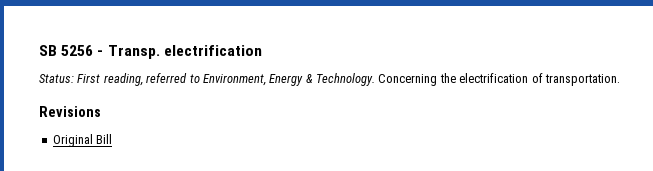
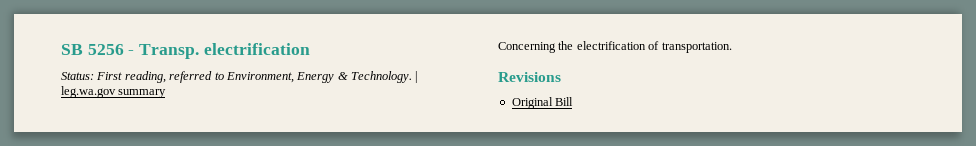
- Status: First reading, referred to Environment, Energy & Technology. Concerning the electrification of transportation.
+ Status: First reading, referred to Environment, Energy & Technology. | leg.wa.gov summary
+ Concerning the electrification of transportation.

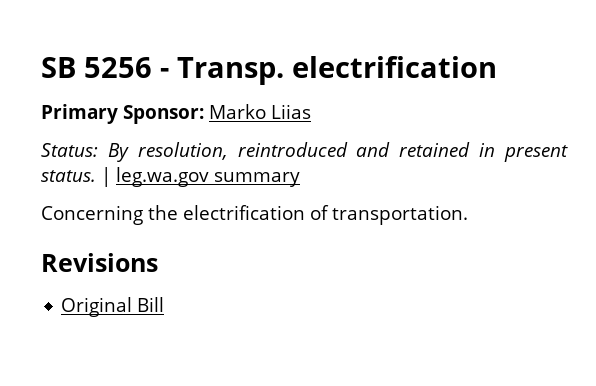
- Status: First reading, referred to Environment, Energy & Technology.
+ Primary Sponsor: Marko Liias
+ Status: By resolution, reintroduced and retained in present status.

